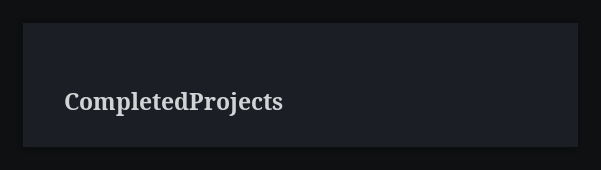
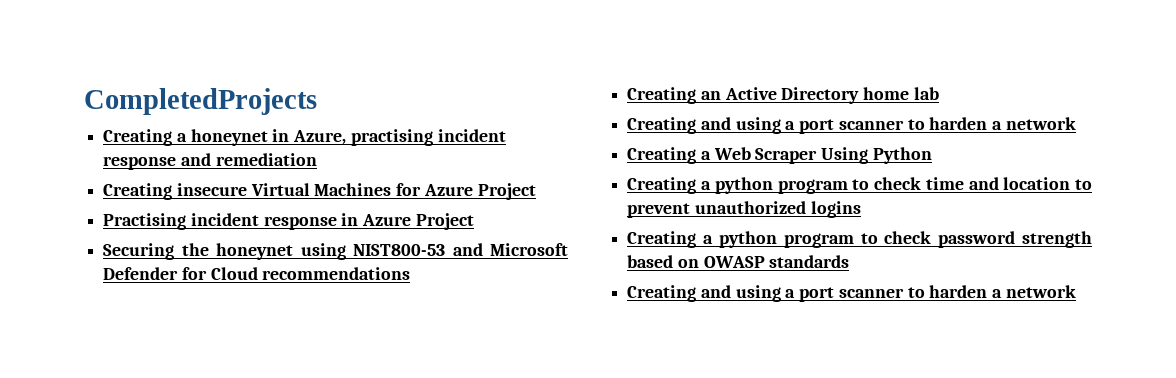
+ Creating a honeynet in Azure, practising incident response and remediation
+ Creating insecure Virtual Machines for Azure Project
+ Practising incident response in Azure Project
+ Securing the honeynet using NIST800-53 and Microsoft Defender for Cloud recommendations
+ Creating an Active Directory home lab
+ Creating and using a port scanner to harden a network
+ Creating a Web Scraper Using Python
+ Creating a python program to check time and location to prevent unauthorized logins
+ Creating a python program to check password strength based on OWASP standards
+ Creating and using a port scanner to harden a network

